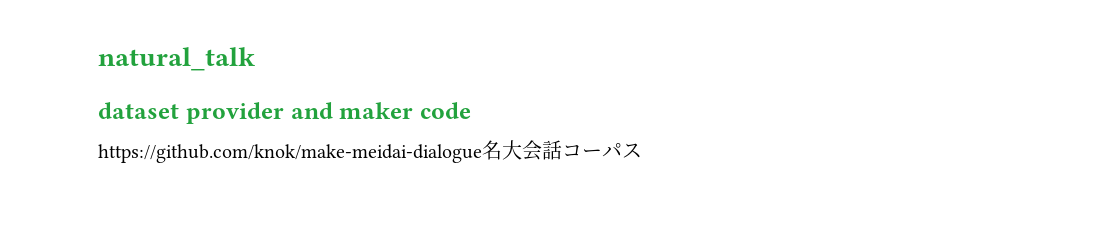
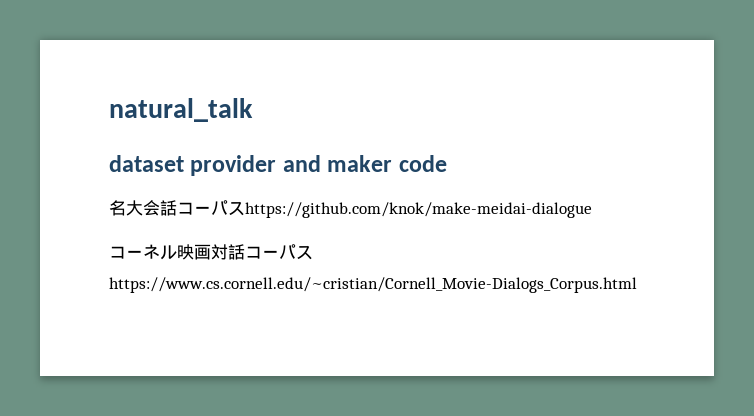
- https://github.com/knok/make-meidai-dialogue名大会話コーパス
+ 名大会話コーパスhttps://github.com/knok/make-meidai-dialogue
+ コーネル映画対話コーパスhttps://www.cs.cornell.edu/~cristian/Cornell_Movie-Dialogs_Corpus.html

